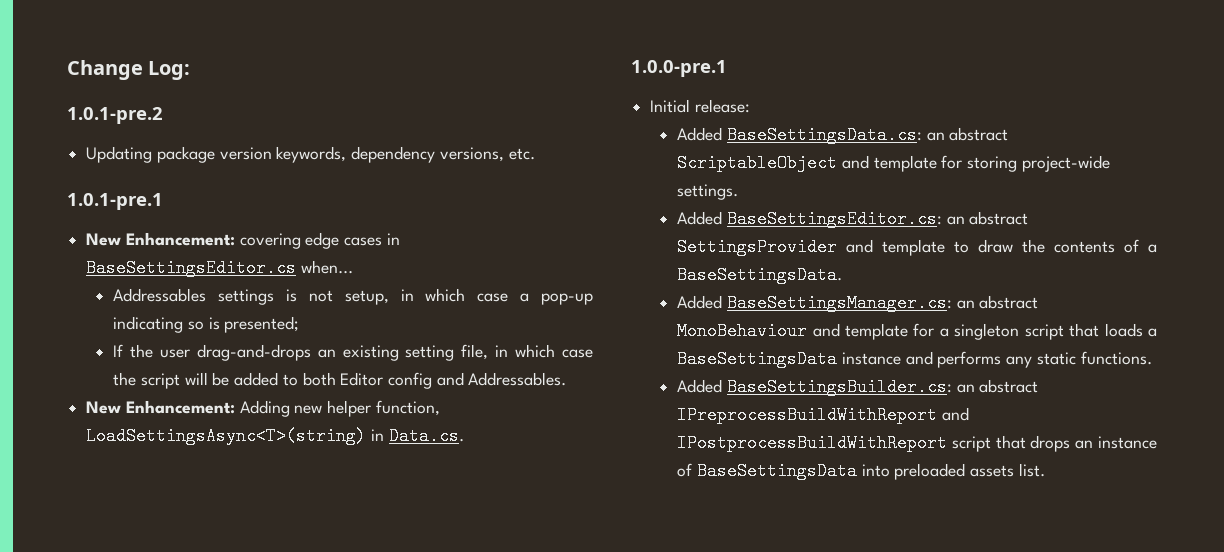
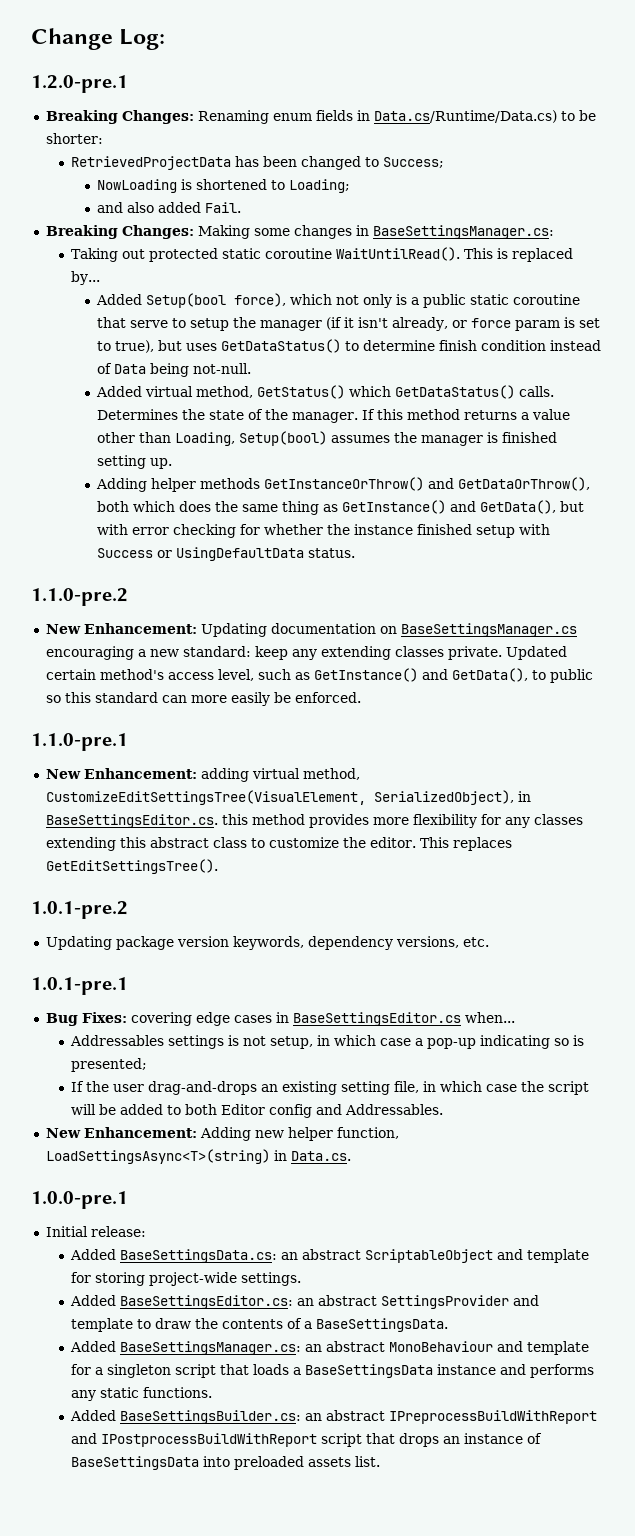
+ 1.2.0-pre.1
+ Breaking Changes: Renaming enum fields in Data.cs/Runtime/Data.cs) to be shorter:
+ RetrievedProjectData has been changed to Success;
+ NowLoading is shortened to Loading;
+ and also added Fail.
+ Breaking Changes: Making some changes in BaseSettingsManager.cs:
+ Taking out protected static coroutine WaitUntilRead(). This is replaced by...
+ Added Setup(bool force), which not only is a public static coroutine that serve to setup the manager (if it isn't already, or force param is set to true), but uses GetDataStatus() to determine finish condition instead of Data being not-null.
+ Added virtual method, GetStatus() which GetDataStatus() calls. Determines the state of the manager. If this method returns a value other than Loading, Setup(bool) assumes the manager is finished setting up.
+ Adding helper methods GetInstanceOrThrow() and GetDataOrThrow(), both which does the same thing as GetInstance() and GetData(), but with error checking for whether the instance finished setup with Success or UsingDefaultData status.
+ 1.1.0-pre.2
+ New Enhancement: Updating documentation on BaseSettingsManager.cs encouraging a new standard: keep any extending classes private. Updated certain method's access level, such as GetInstance() and GetData(), to public so this standard can more easily be enforced.
+ 1.1.0-pre.1
+ New Enhancement: adding virtual method, CustomizeEditSettingsTree(VisualElement, SerializedObject), in BaseSettingsEditor.cs. this method provides more flexibility for any classes extending this abstract class to customize the editor. This replaces GetEditSettingsTree().
- New Enhancement: covering edge cases in BaseSettingsEditor.cs when...
+ Bug Fixes: covering edge cases in BaseSettingsEditor.cs when...

